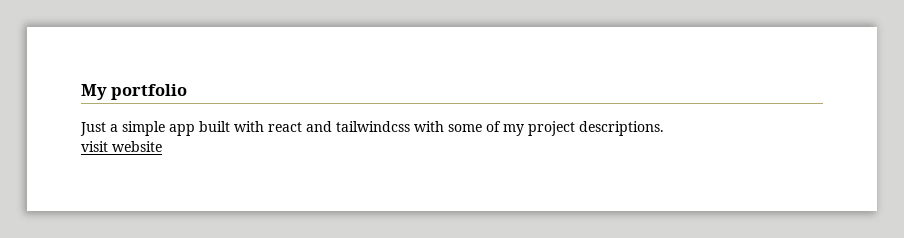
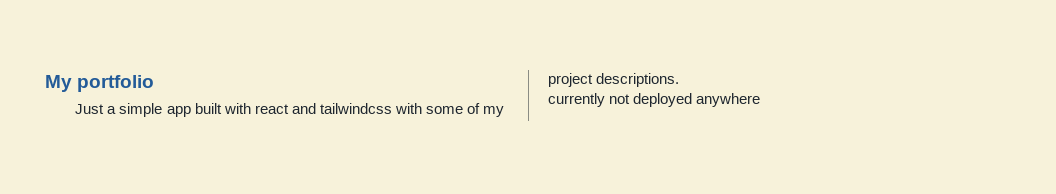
- visit website
+ currently not deployed anywhere

